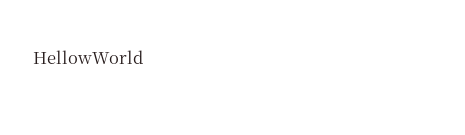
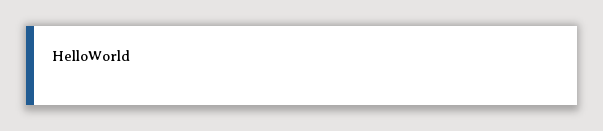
- HellowWorld
+ HelloWorld

